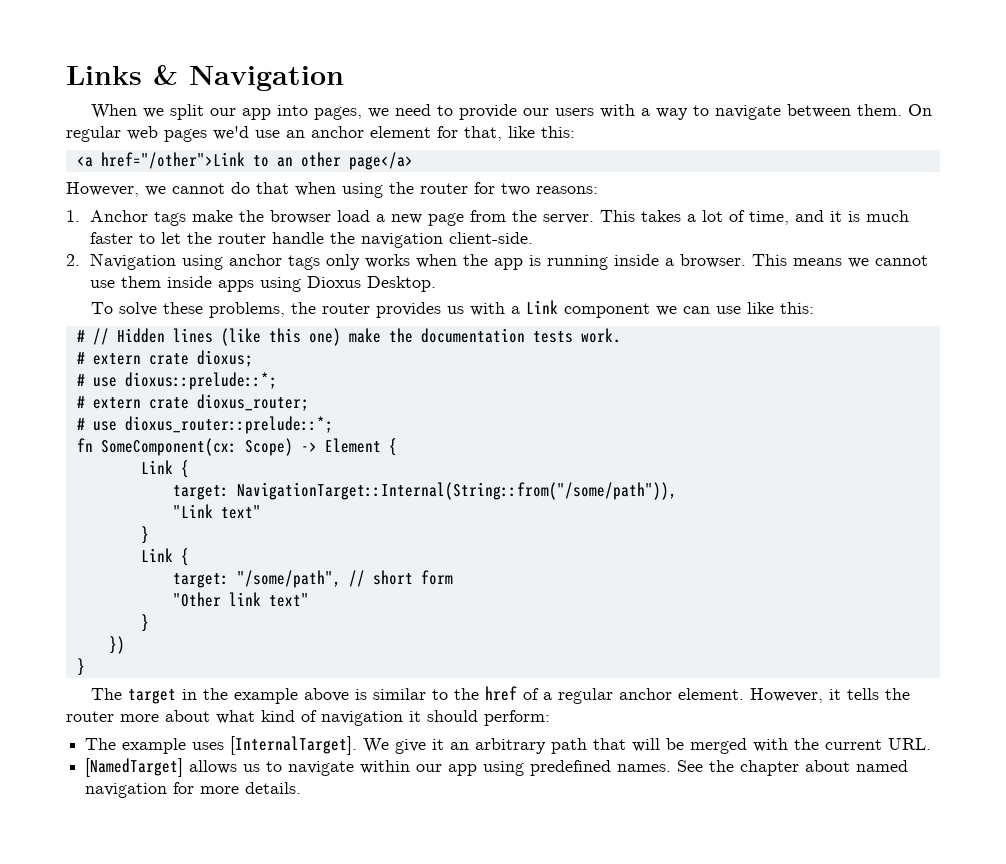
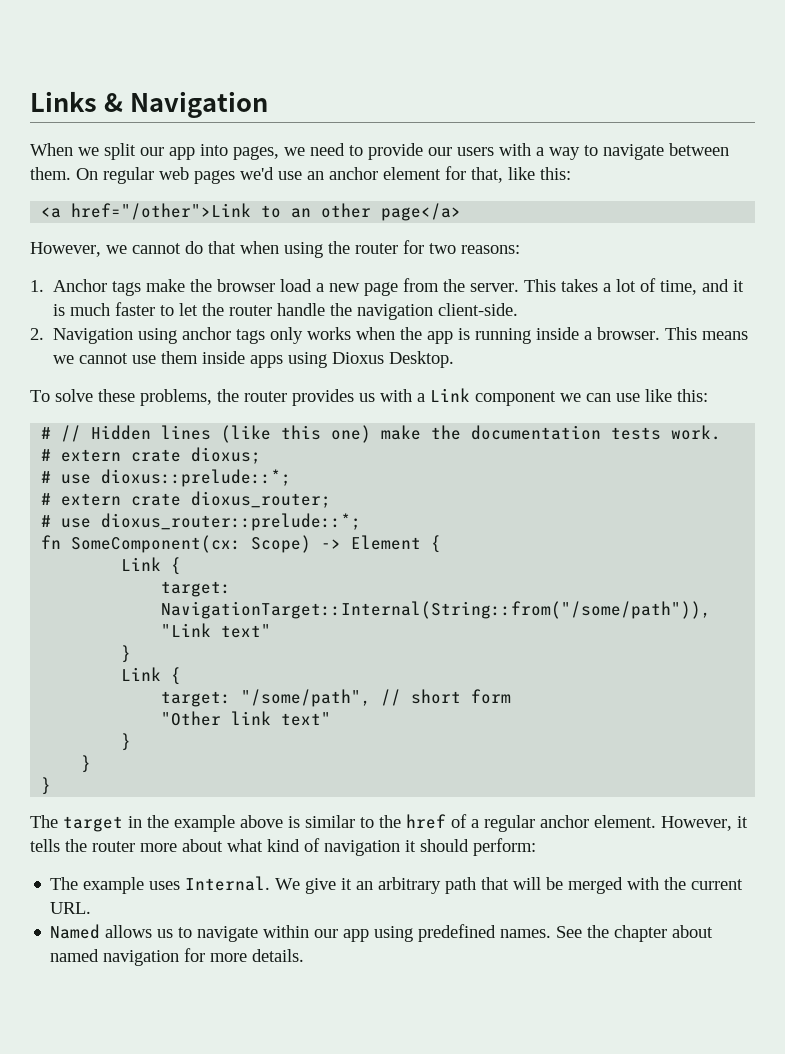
  "Other link text"
  }
- })
+ }
- The example uses [InternalTarget].
+ The example uses Internal.
- [NamedTarget] allows us to navigate within our app using predefined names.
+ Named allows us to navigate within our app using predefined names.

